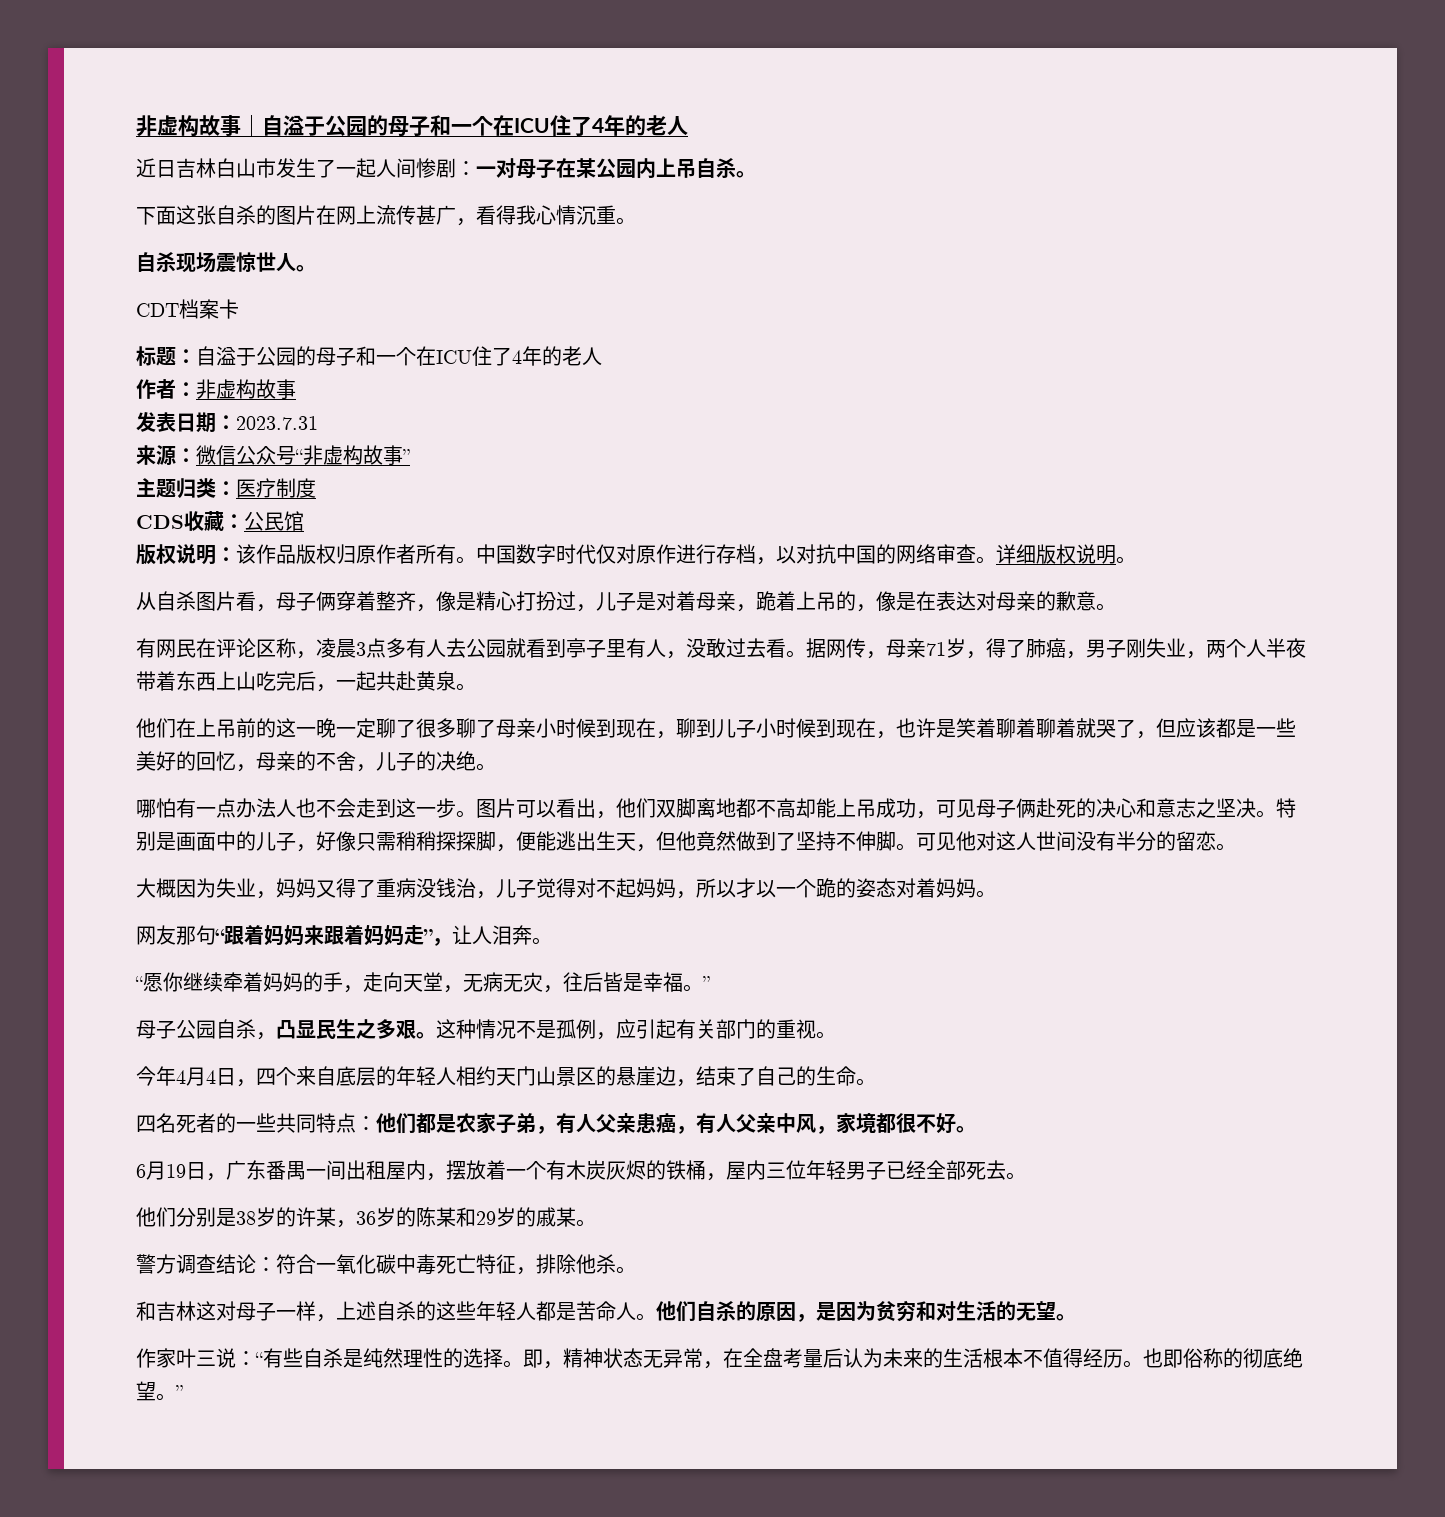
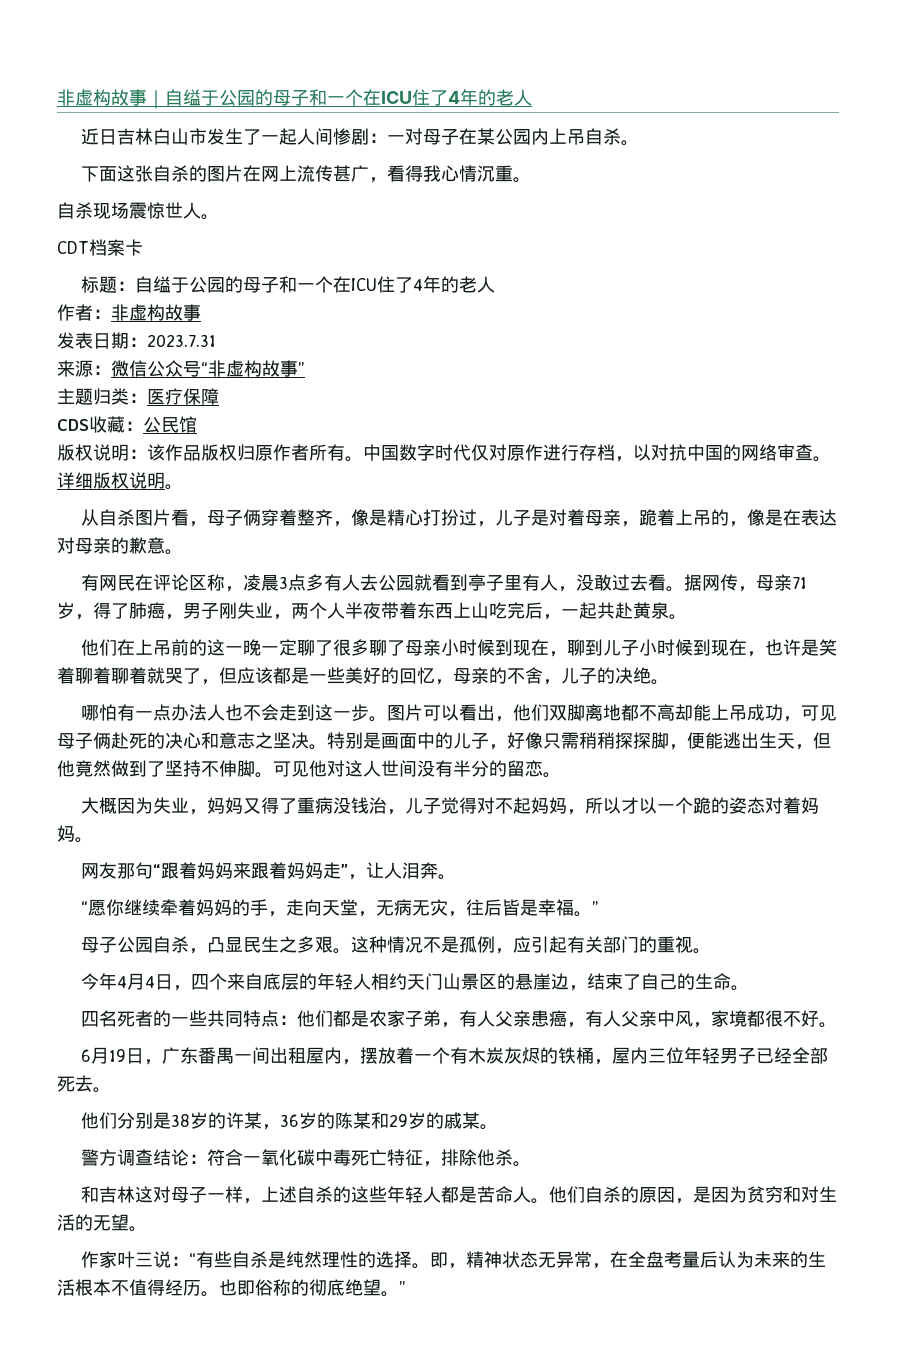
- 非虚构故事｜自溢于公园的母子和一个在ICU住了4年的老人
+ 非虚构故事｜自缢于公园的母子和一个在ICU住了4年的老人
- 标题：自溢于公园的母子和一个在ICU住了4年的老人
+ 标题：自缢于公园的母子和一个在ICU住了4年的老人
- 主题归类：医疗制度
+ 主题归类：医疗保障

